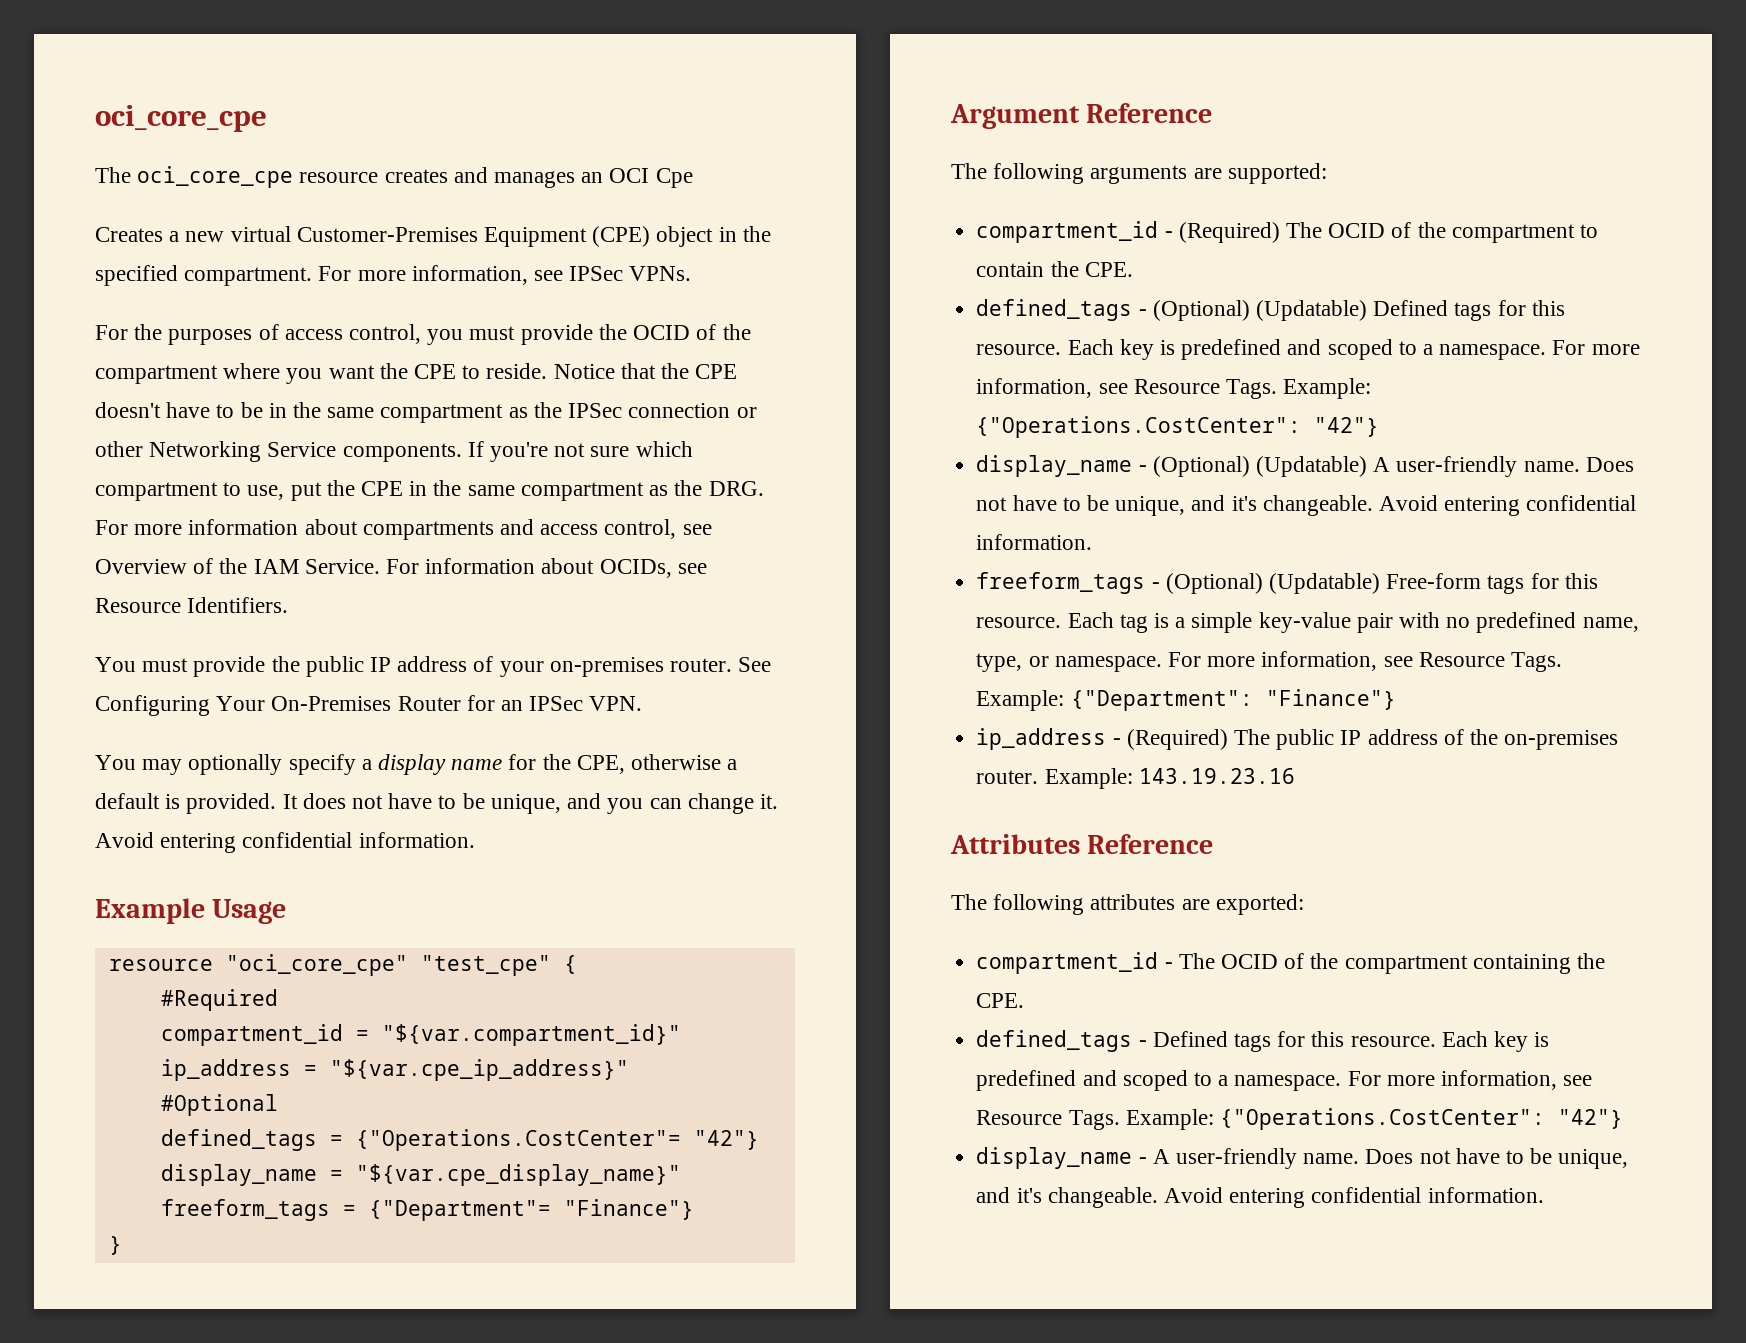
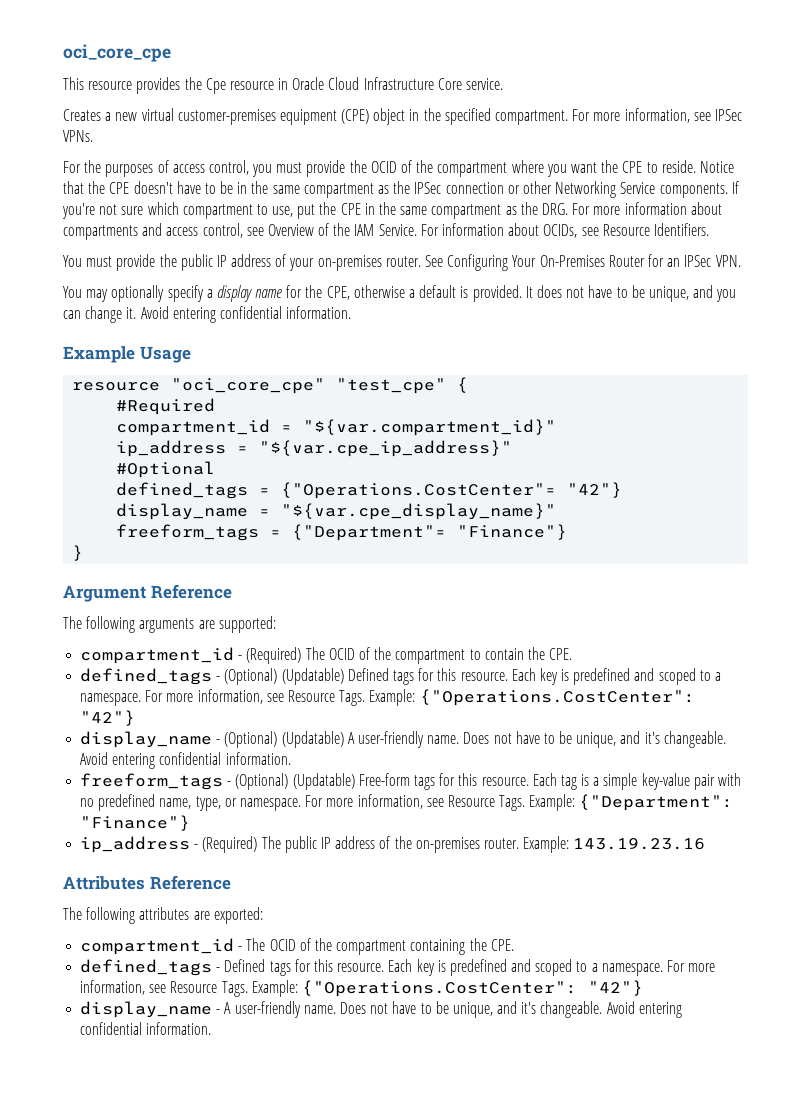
- The oci_core_cpe resource creates and manages an OCI Cpe
+ This resource provides the Cpe resource in Oracle Cloud Infrastructure Core service.
- Creates a new virtual Customer-Premises Equipment (CPE) object in the specified compartment.
+ Creates a new virtual customer-premises equipment (CPE) object in the specified compartment.

